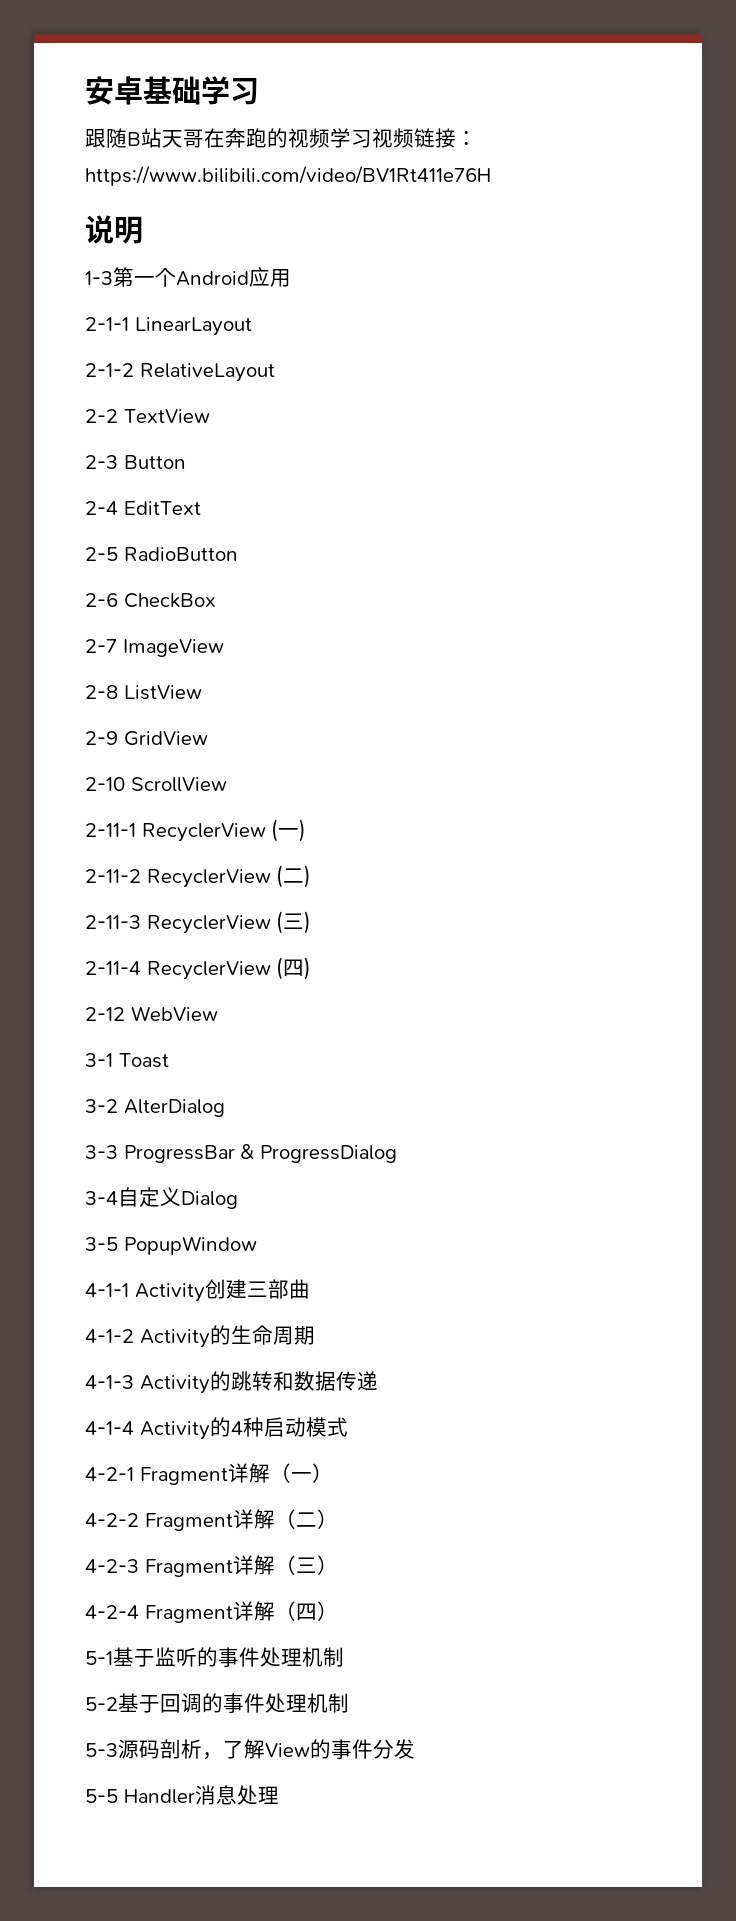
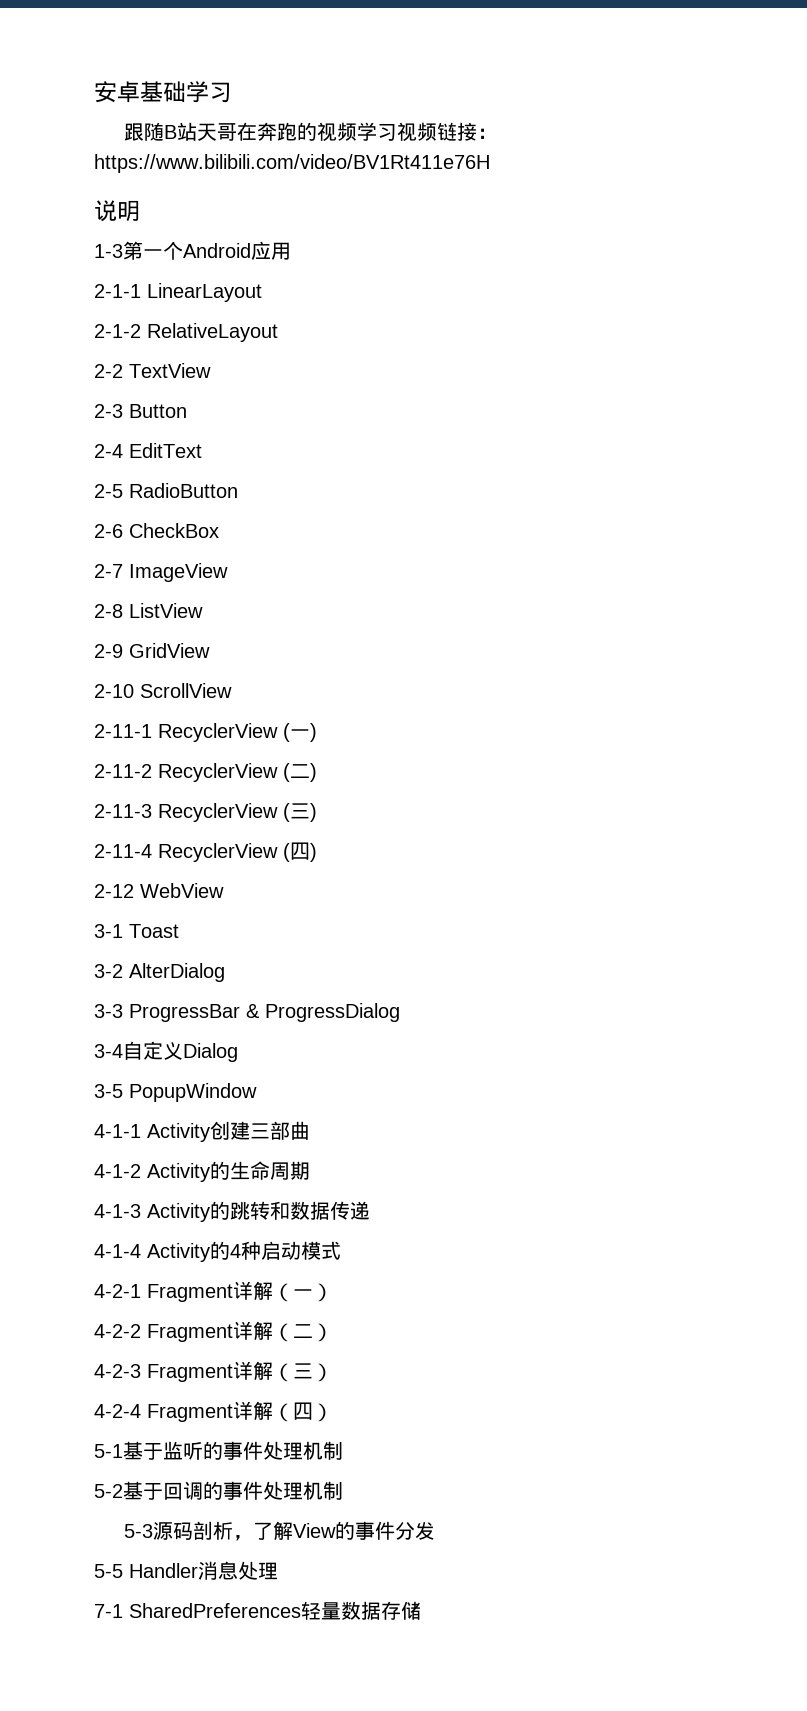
+ 7-1 SharedPreferences轻量数据存储

